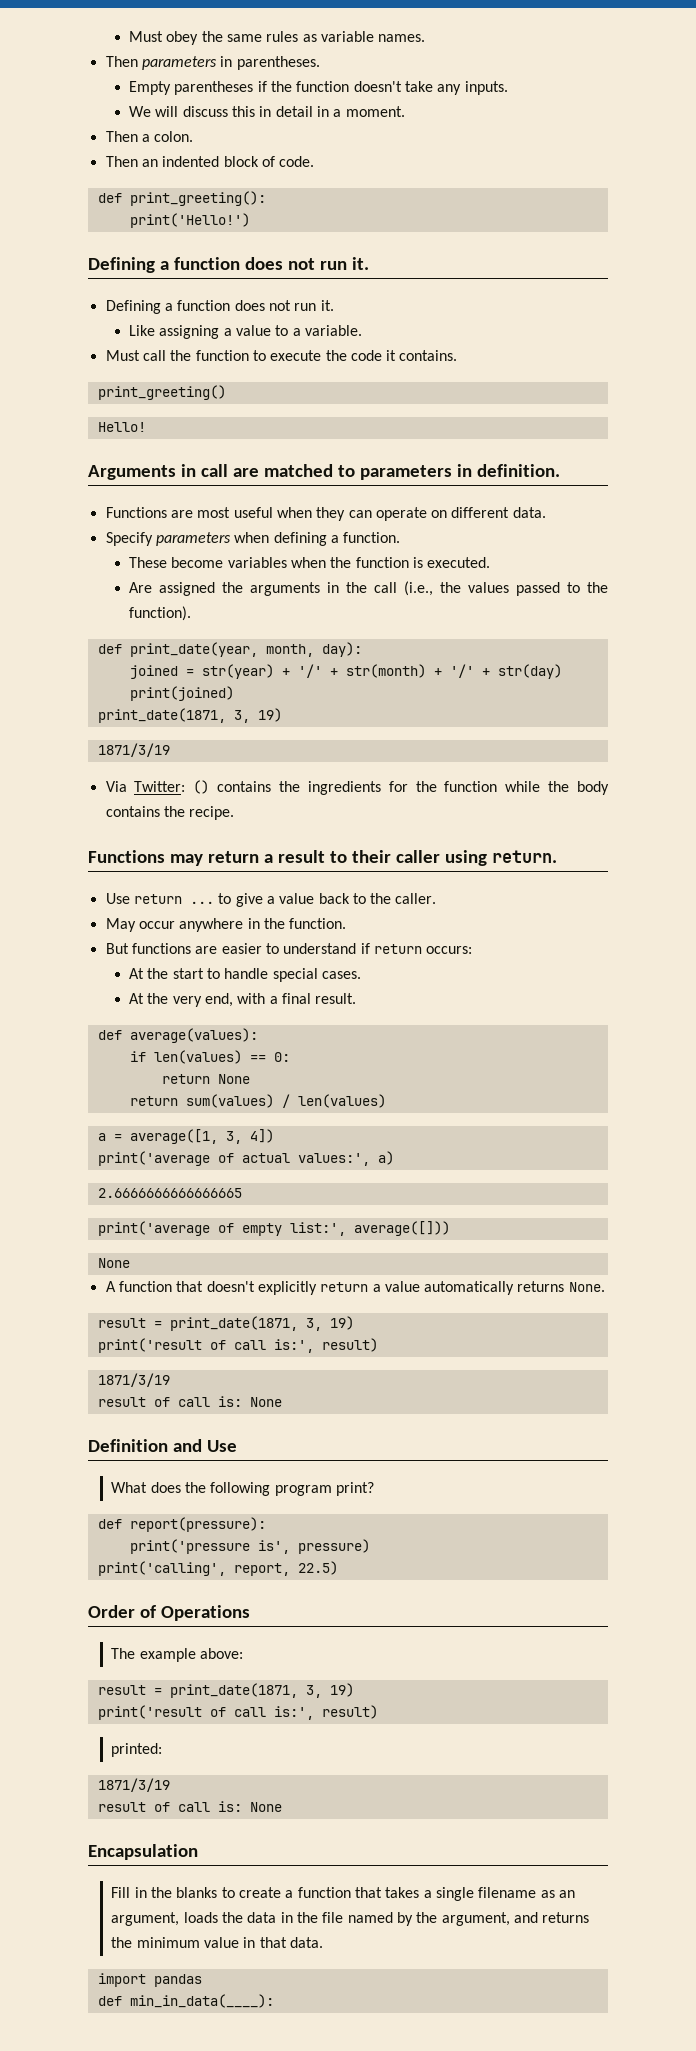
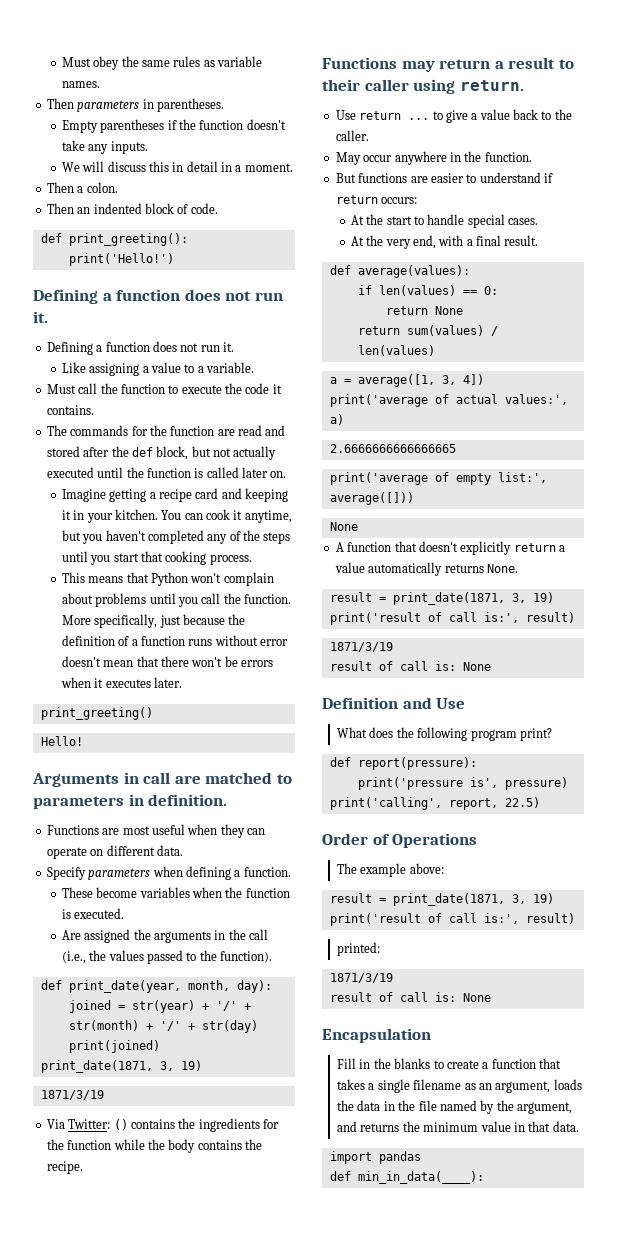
+ The commands for the function are read and stored after the def block, but not actually executed until the function is called later on.
+ Imagine getting a recipe card and keeping it in your kitchen. You can cook it anytime, but you haven't completed any of the steps until you start that cooking process.
+ This means that Python won't complain about problems until you call the function. More specifically, just because the definition of a function runs without error doesn't mean that there won't be errors when it executes later.

